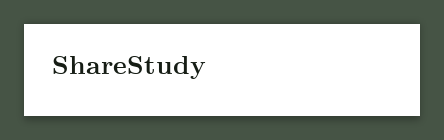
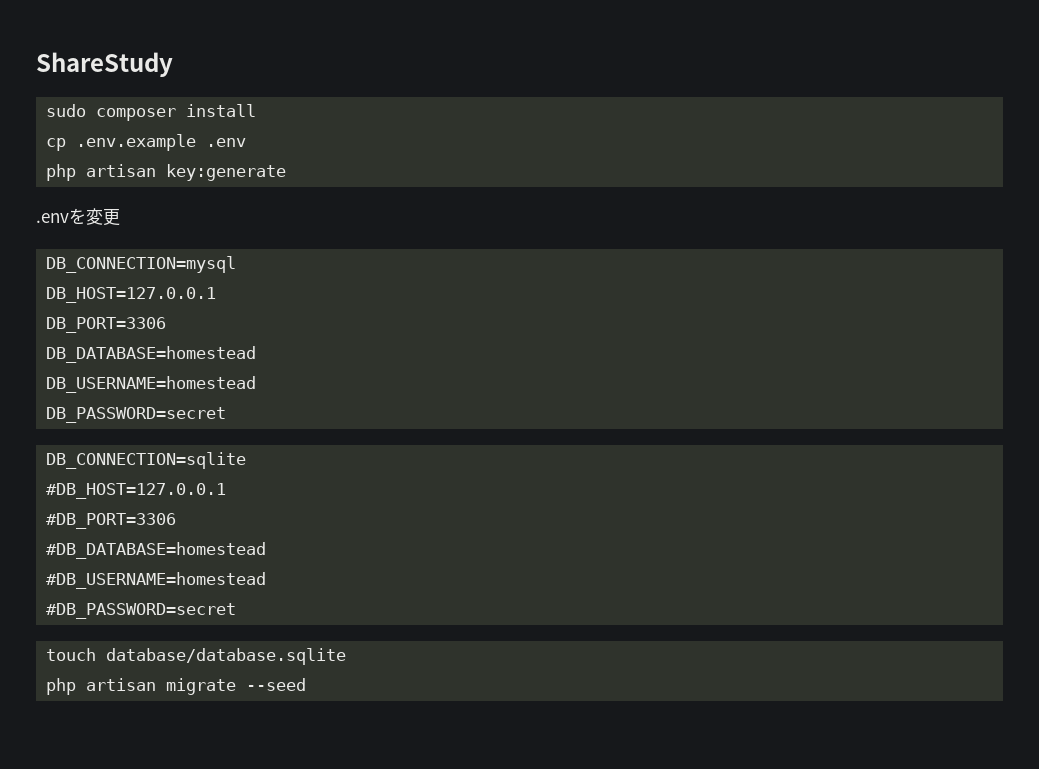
+ sudo composer install
+ cp .env.example .env
+ php artisan key:generate
+ .envを変更
+ DB_CONNECTION=mysql
+ DB_HOST=127.0.0.1
+ DB_PORT=3306
+ DB_DATABASE=homestead
+ DB_USERNAME=homestead
+ DB_PASSWORD=secret
+ DB_CONNECTION=sqlite
+ #DB_HOST=127.0.0.1
+ #DB_PORT=3306
+ #DB_DATABASE=homestead
+ #DB_USERNAME=homestead
+ #DB_PASSWORD=secret
+ touch database/database.sqlite
+ php artisan migrate --seed

